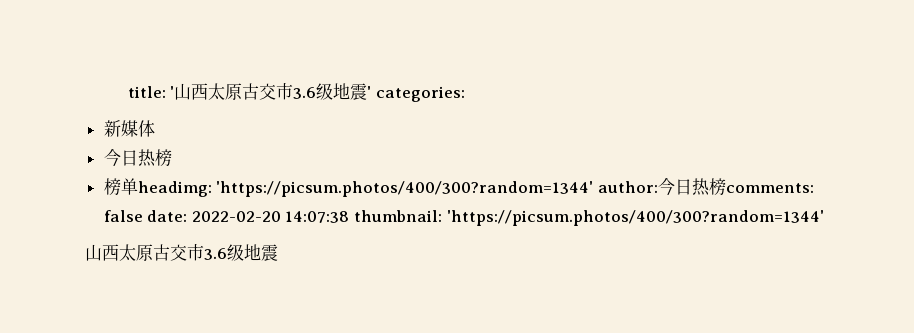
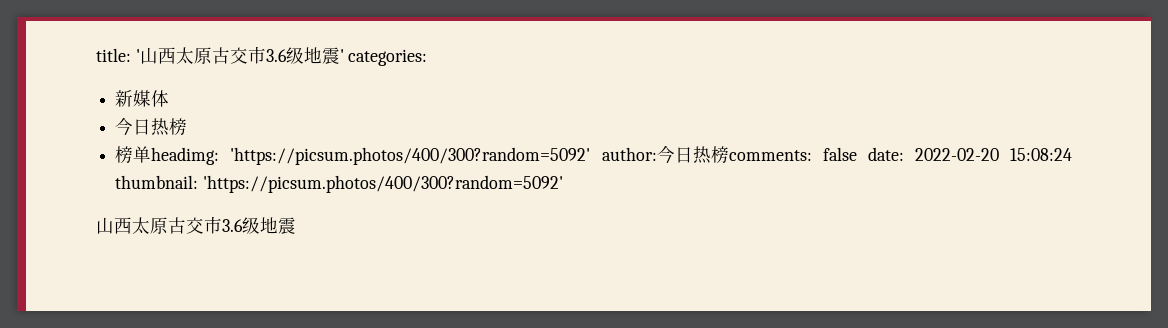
- 榜单headimg: 'https://picsum.photos/400/300?random=1344' author:今日热榜comments: false date: 2022-02-20 14:07:38 thumbnail: 'https://picsum.photos/400/300?random=1344'
+ 榜单headimg: 'https://picsum.photos/400/300?random=5092' author:今日热榜comments: false date: 2022-02-20 15:08:24 thumbnail: 'https://picsum.photos/400/300?random=5092'

